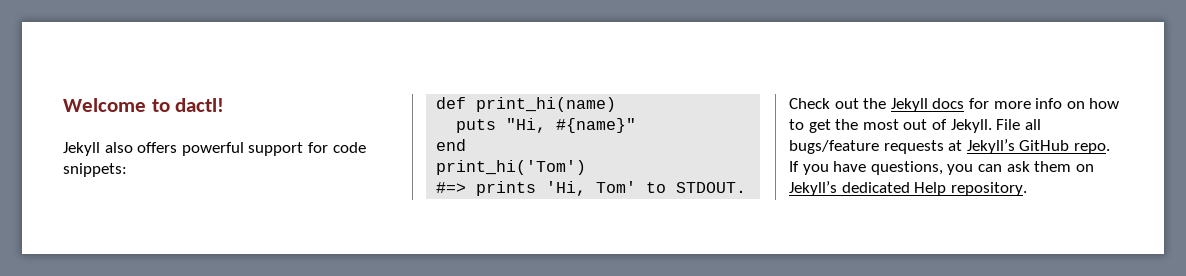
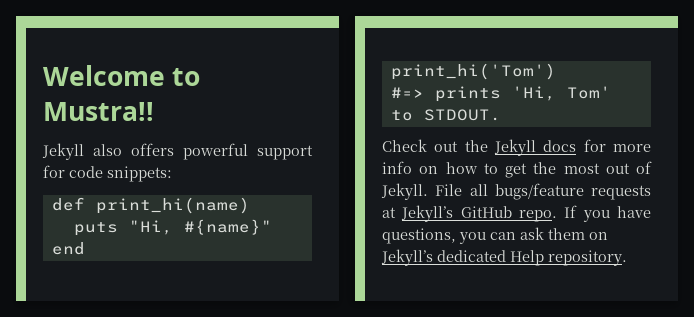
- Welcome to dactl!
+ Welcome to Mustra!!

